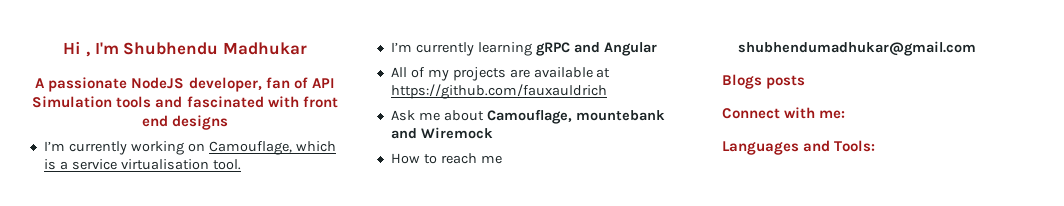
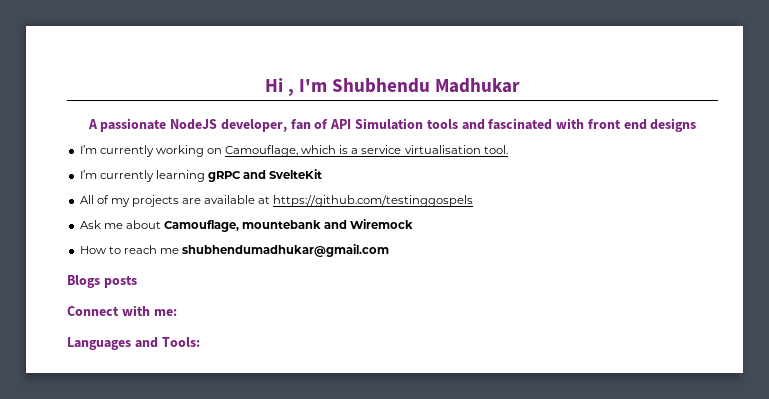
- I’m currently learning gRPC and Angular
+ I’m currently learning gRPC and SvelteKit
- All of my projects are available at https://github.com/fauxauldrich
+ All of my projects are available at https://github.com/testinggospels

